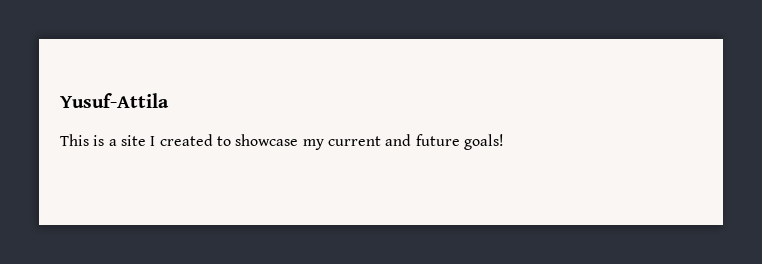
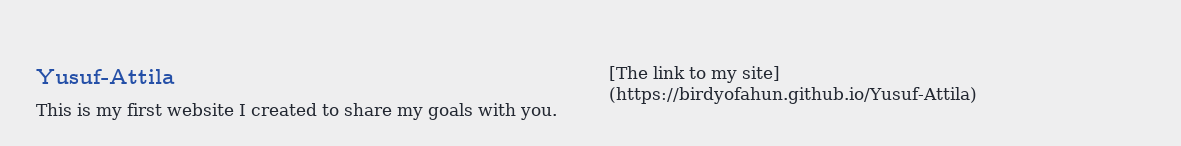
- This is a site I created to showcase my current and future goals!
+ This is my first website I created to share my goals with you. [The link to my site] (https://birdyofahun.github.io/Yusuf-Attila)

